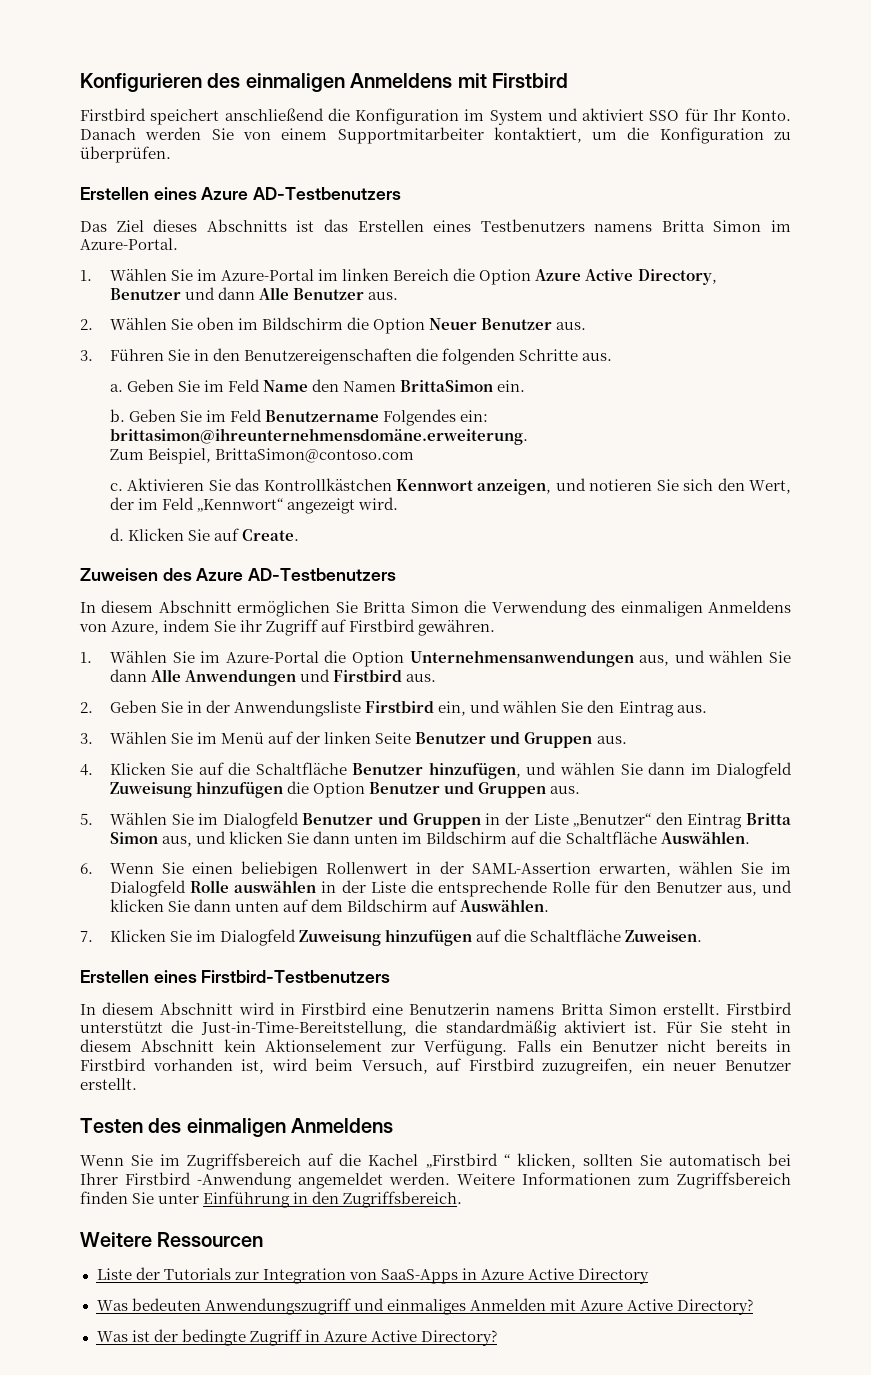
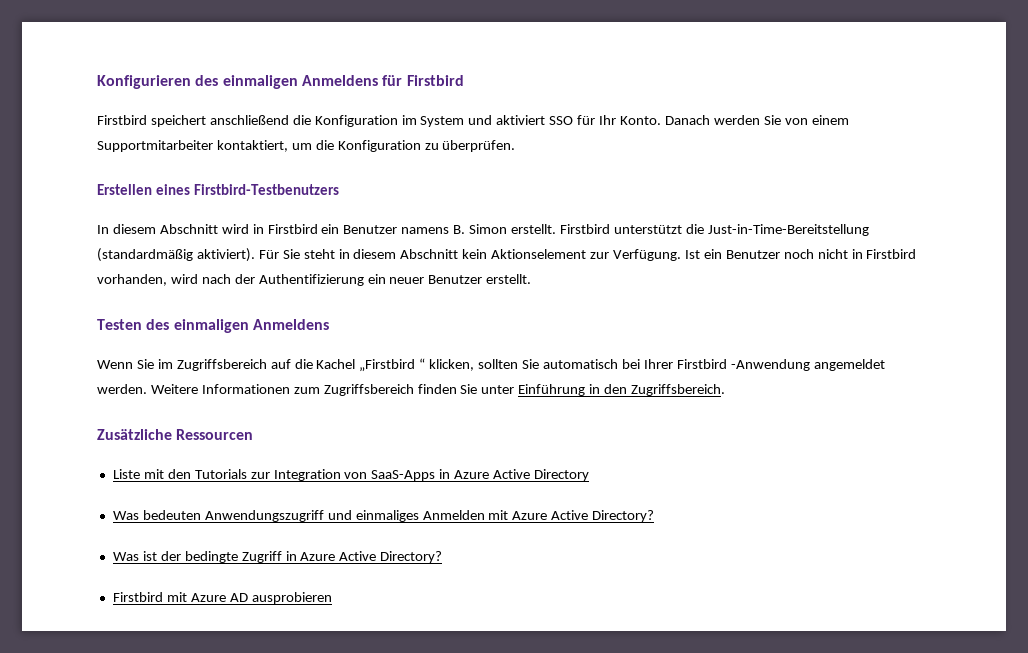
- Konfigurieren des einmaligen Anmeldens mit Firstbird
+ Konfigurieren des einmaligen Anmeldens für Firstbird
- Erstellen eines Azure AD-Testbenutzers
- Das Ziel dieses Abschnitts ist das Erstellen eines Testbenutzers namens Britta Simon im Azure-Portal.
- 1. Wählen Sie im Azure-Portal im linken Bereich die Option Azure Active Directory, Benutzer und dann Alle Benutzer aus.
- 2. Wählen Sie oben im Bildschirm die Option Neuer Benutzer aus.
- 3. Führen Sie in den Benutzereigenschaften die folgenden Schritte aus.
- a. Geben Sie im Feld Name den Namen BrittaSimon ein.
- b. Geben Sie im Feld Benutzername Folgendes ein: brittasimon@ihreunternehmensdomäne.erweiterung.
- Zum Beispiel, BrittaSimon@contoso.com
- c. Aktivieren Sie das Kontrollkästchen Kennwort anzeigen, und notieren Sie sich den Wert, der im Feld „Kennwort“ angezeigt wird.
- d. Klicken Sie auf Create.
- Zuweisen des Azure AD-Testbenutzers
- In diesem Abschnitt ermöglichen Sie Britta Simon die Verwendung des einmaligen Anmeldens von Azure, indem Sie ihr Zugriff auf Firstbird gewähren.
- 1. Wählen Sie im Azure-Portal die Option Unternehmensanwendungen aus, und wählen Sie dann Alle Anwendungen und Firstbird aus.
- 2. Geben Sie in der Anwendungsliste Firstbird ein, und wählen Sie den Eintrag aus.
- 3. Wählen Sie im Menü auf der linken Seite Benutzer und Gruppen aus.
- 4. Klicken Sie auf die Schaltfläche Benutzer hinzufügen, und wählen Sie dann im Dialogfeld Zuweisung hinzufügen die Option Benutzer und Gruppen aus.
- 5. Wählen Sie im Dialogfeld Benutzer und Gruppen in der Liste „Benutzer“ den Eintrag Britta Simon aus, und klicken Sie dann unten im Bildschirm auf die Schaltfläche Auswählen.
- 6. Wenn Sie einen beliebigen Rollenwert in der SAML-Assertion erwarten, wählen Sie im Dialogfeld Rolle auswählen in der Liste die entsprechende Rolle für den Benutzer aus, und klicken Sie dann unten auf dem Bildschirm auf Auswählen.
- 7. Klicken Sie im Dialogfeld Zuweisung hinzufügen auf die Schaltfläche Zuweisen.
- In diesem Abschnitt wird in Firstbird eine Benutzerin namens Britta Simon erstellt.
+ In diesem Abschnitt wird in Firstbird ein Benutzer namens B. Simon erstellt.
- Firstbird unterstützt die Just-in-Time-Bereitstellung, die standardmäßig aktiviert ist.
+ Firstbird unterstützt die Just-in-Time-Bereitstellung (standardmäßig aktiviert).
- Falls ein Benutzer nicht bereits in Firstbird vorhanden ist, wird beim Versuch, auf Firstbird zuzugreifen, ein neuer Benutzer erstellt.
+ Ist ein Benutzer noch nicht in Firstbird vorhanden, wird nach der Authentifizierung ein neuer Benutzer erstellt.
- Weitere Ressourcen
+ Zusätzliche Ressourcen
- Liste der Tutorials zur Integration von SaaS-Apps in Azure Active Directory
+ Liste mit den Tutorials zur Integration von SaaS-Apps in Azure Active Directory
+ Firstbird mit Azure AD ausprobieren

